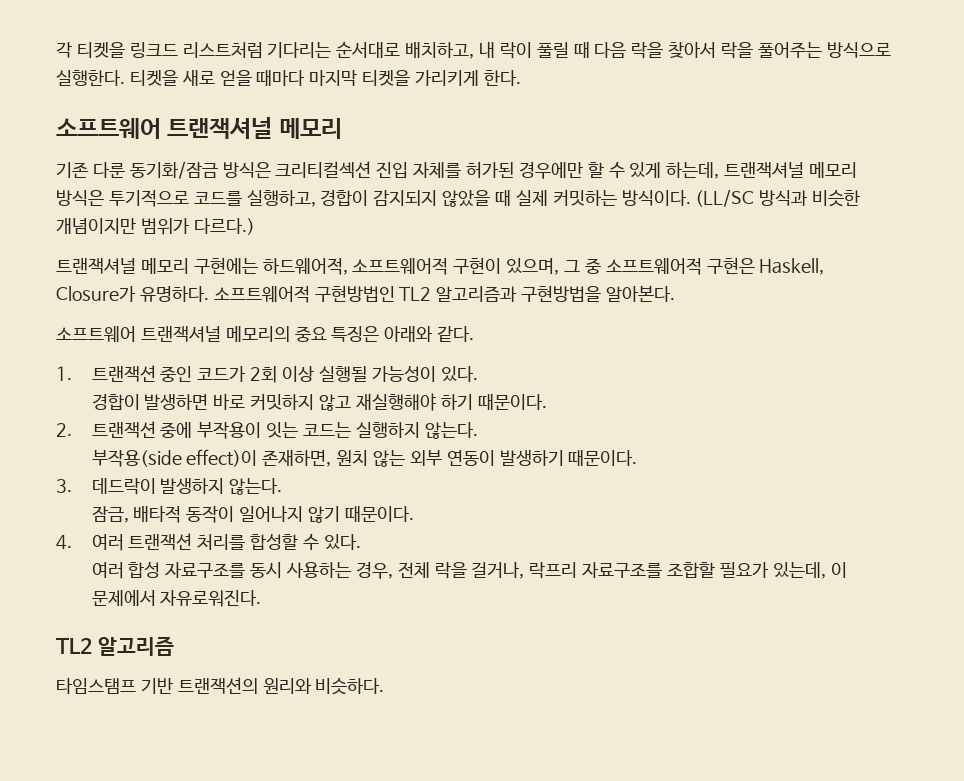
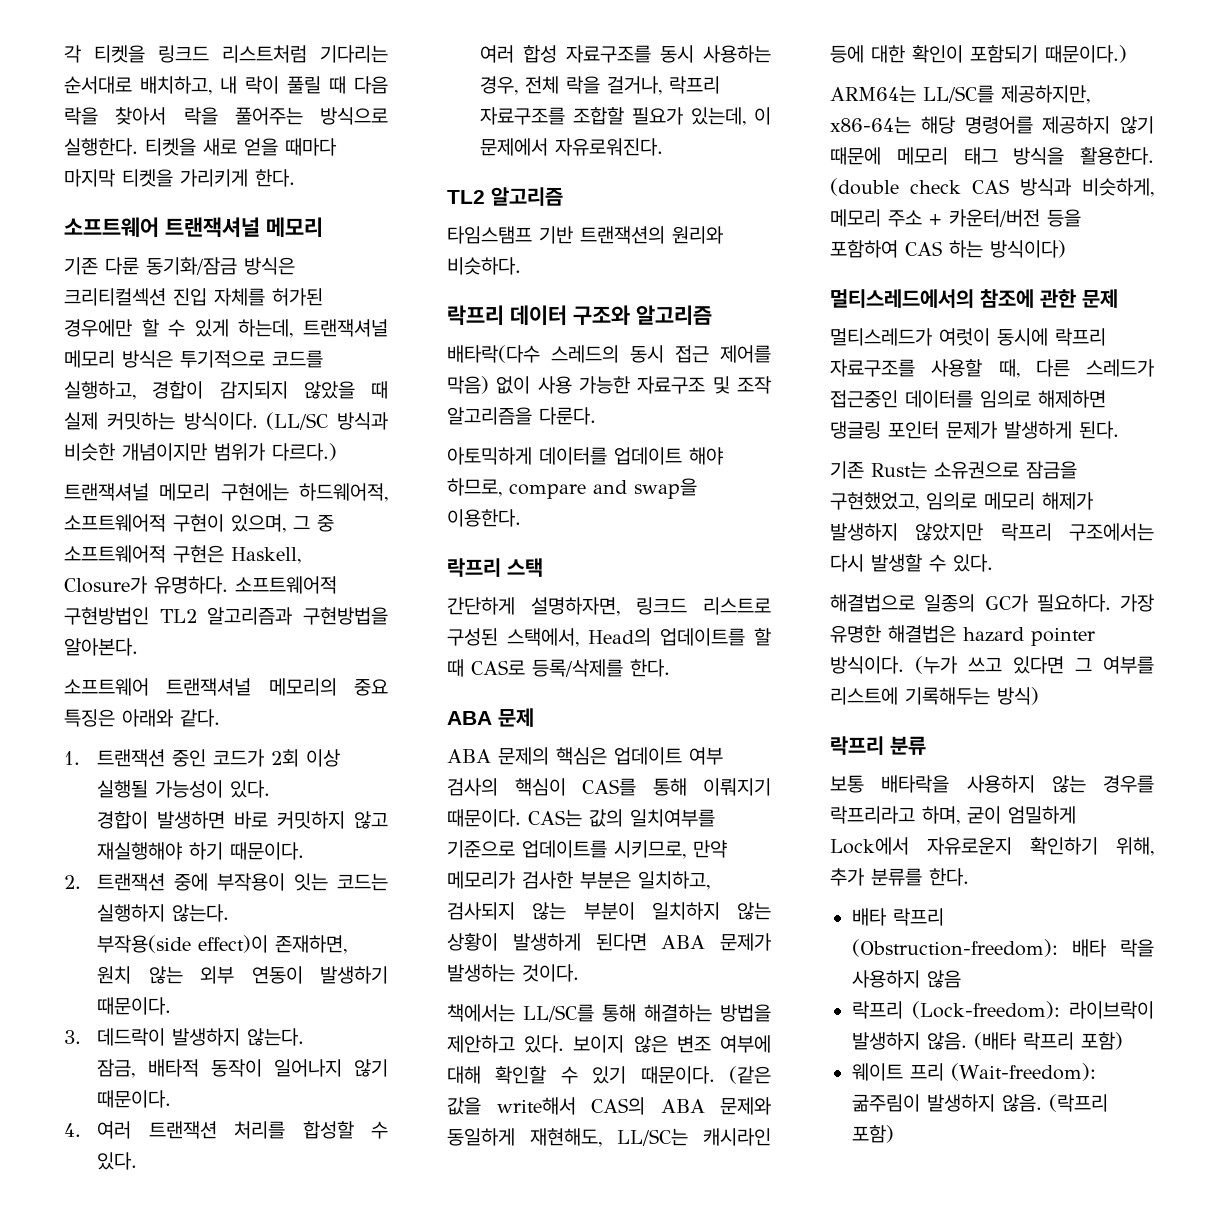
+ 락프리 데이터 구조와 알고리즘
+ 배타락(다수 스레드의 동시 접근 제어를 막음) 없이 사용 가능한 자료구조 및 조작 알고리즘을 다룬다.
+ 아토믹하게 데이터를 업데이트 해야 하므로, compare and swap을 이용한다.
+ 락프리 스택
+ 간단하게 설명하자면, 링크드 리스트로 구성된 스택에서, Head의 업데이트를 할 때 CAS로 등록/삭제를 한다.
+ ABA 문제
+ ABA 문제의 핵심은 업데이트 여부 검사의 핵심이 CAS를 통해 이뤄지기 때문이다. CAS는 값의 일치여부를 기준으로 업데이트를 시키므로, 만약 메모리가 검사한 부분은 일치하고, 검사되지 않는 부분이 일치하지 않는 상황이 발생하게 된다면 ABA 문제가 발생하는 것이다.
+ 책에서는 LL/SC를 통해 해결하는 방법을 제안하고 있다. 보이지 않은 변조 여부에 대해 확인할 수 있기 때문이다. (같은 값을 write해서 CAS의 ABA 문제와 동일하게 재현해도, LL/SC는 캐시라인 등에 대한 확인이 포함되기 때문이다.)
+ ARM64는 LL/SC를 제공하지만, x86-64는 해당 명령어를 제공하지 않기 때문에 메모리 태그 방식을 활용한다. (double check CAS 방식과 비슷하게, 메모리 주소 + 카운터/버전 등을 포함하여 CAS 하는 방식이다)
+ 멀티스레드에서의 참조에 관한 문제
+ 멀티스레드가 여럿이 동시에 락프리 자료구조를 사용할 때, 다른 스레드가 접근중인 데이터를 임의로 해제하면 댕글링 포인터 문제가 발생하게 된다.
+ 기존 Rust는 소유권으로 잠금을 구현했었고, 임의로 메모리 해제가 발생하지 않았지만 락프리 구조에서는 다시 발생할 수 있다.
+ 해결법으로 일종의 GC가 필요하다. 가장 유명한 해결법은 hazard pointer 방식이다. (누가 쓰고 있다면 그 여부를 리스트에 기록해두는 방식)
+ 락프리 분류
+ 보통 배타락을 사용하지 않는 경우를 락프리라고 하며, 굳이 엄밀하게 Lock에서 자유로운지 확인하기 위해, 추가 분류를 한다.
+ 배타 락프리 (Obstruction-freedom): 배타 락을 사용하지 않음
+ 락프리 (Lock-freedom): 라이브락이 발생하지 않음. (배타 락프리 포함)
+ 웨이트 프리 (Wait-freedom): 굶주림이 발생하지 않음. (락프리 포함)

